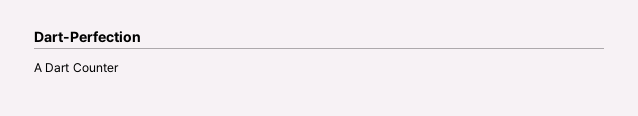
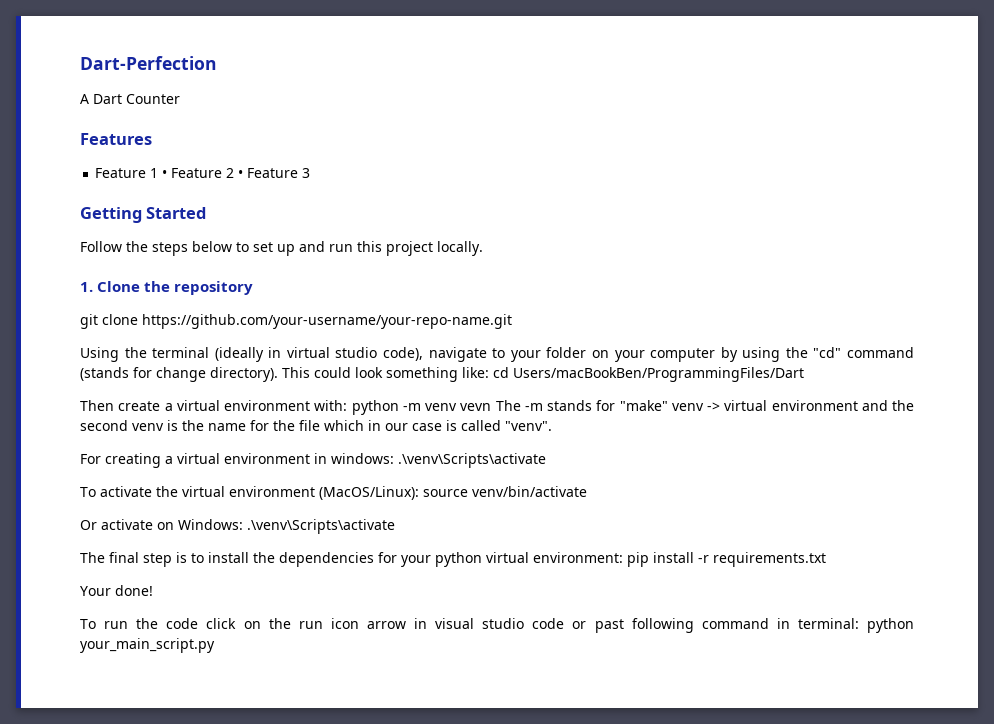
+ Features
+ Feature 1 • Feature 2 • Feature 3
+ Getting Started
+ Follow the steps below to set up and run this project locally.
+ 1. Clone the repository
+ git clone https://github.com/your-username/your-repo-name.git
+ Using the terminal (ideally in virtual studio code), navigate to your folder on your computer by using the "cd" command (stands for change directory). This could look something like: cd Users/macBookBen/ProgrammingFiles/Dart
+ Then create a virtual environment with: python -m venv vevn The -m stands for "make" venv -> virtual environment and the second venv is the name for the file which in our case is called "venv".
+ For creating a virtual environment in windows: .\venv\Scripts\activate
+ To activate the virtual environment (MacOS/Linux): source venv/bin/activate
+ Or activate on Windows: .\venv\Scripts\activate
+ The final step is to install the dependencies for your python virtual environment: pip install -r requirements.txt
+ Your done!
+ To run the code click on the run icon arrow in visual studio code or past following command in terminal: python your_main_script.py

